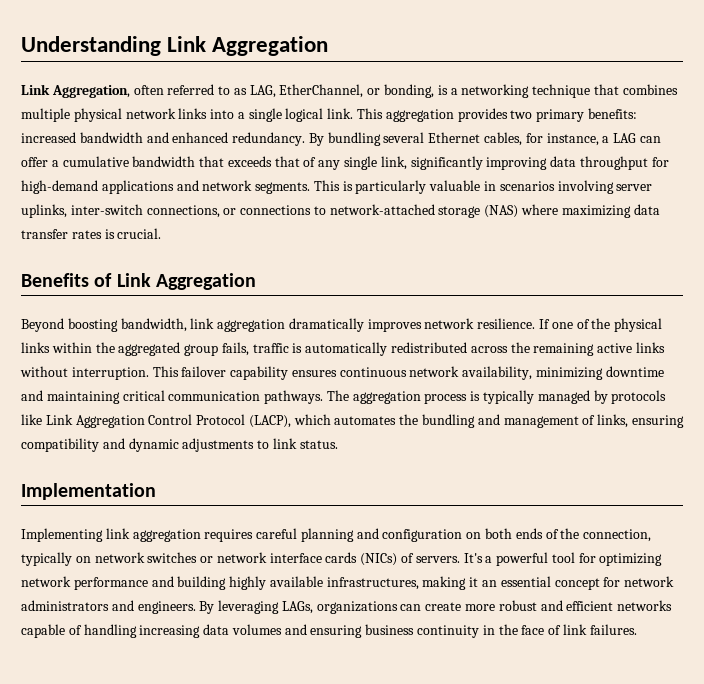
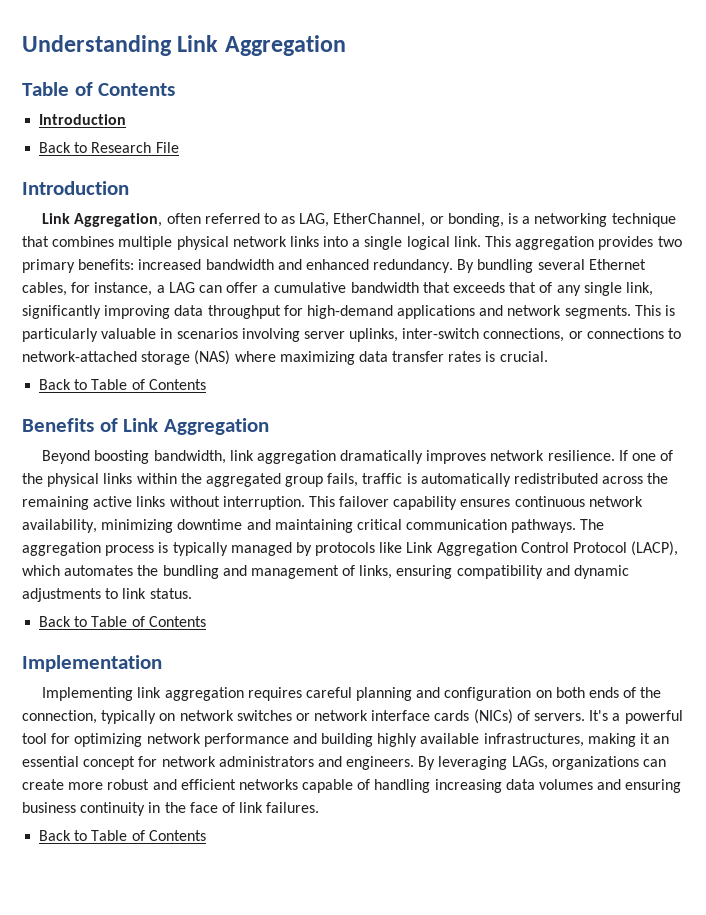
  Understanding Link Aggregation
+ Table of Contents
+ Introduction
+ Back to Research File
+ Introduction
  This is particularly valuable in scenarios involving server uplinks, inter-switch connections, or connections to network-attached storage (NAS) where maximizing data transfer rates is crucial.
+ Back to Table of Contents
  The aggregation process is typically managed by protocols like Link Aggregation Control Protocol (LACP), which automates the bundling and management of links, ensuring compatibility and dynamic adjustments to link status.
+ Back to Table of Contents
  By leveraging LAGs, organizations can create more robust and efficient networks capable of handling increasing data volumes and ensuring business continuity in the face of link failures.
+ Back to Table of Contents

